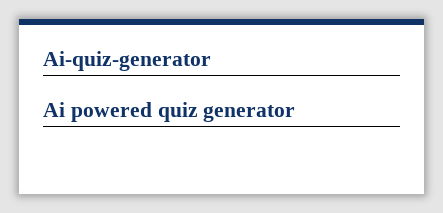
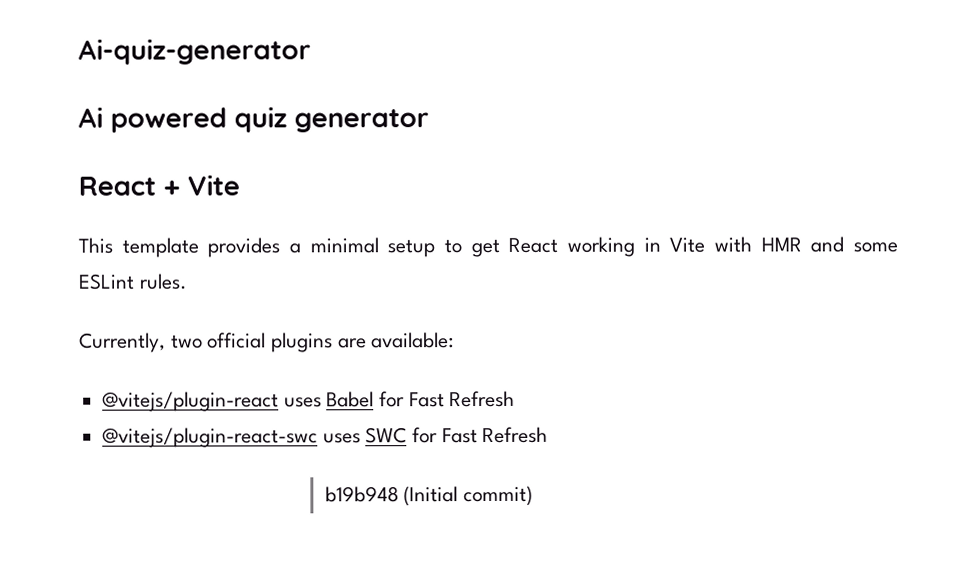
+ React + Vite
+ This template provides a minimal setup to get React working in Vite with HMR and some ESLint rules.
+ Currently, two official plugins are available:
+ @vitejs/plugin-react uses Babel for Fast Refresh
+ @vitejs/plugin-react-swc uses SWC for Fast Refresh
+ b19b948 (Initial commit)

